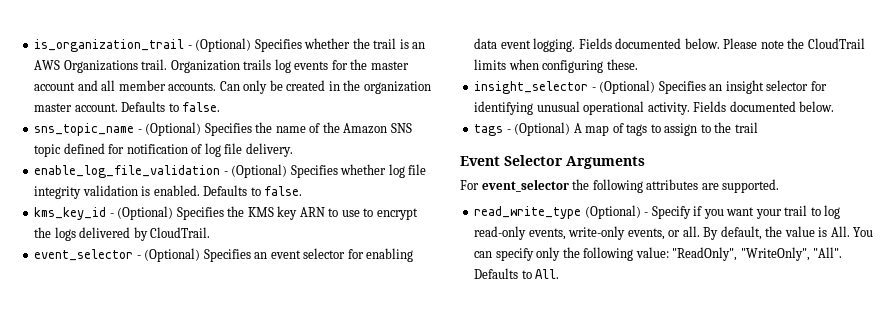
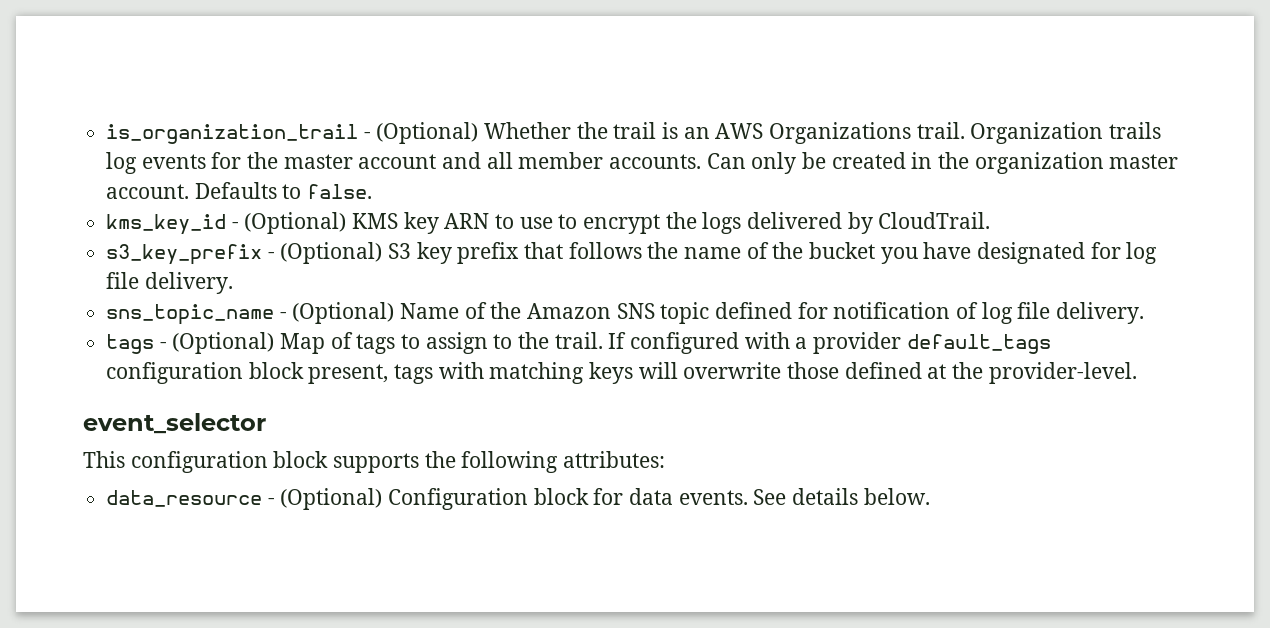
- is_organization_trail - (Optional) Specifies whether the trail is an AWS Organizations trail.
+ is_organization_trail - (Optional) Whether the trail is an AWS Organizations trail.
+ kms_key_id - (Optional) KMS key ARN to use to encrypt the logs delivered by CloudTrail.
+ s3_key_prefix - (Optional) S3 key prefix that follows the name of the bucket you have designated for log file delivery.
- sns_topic_name - (Optional) Specifies the name of the Amazon SNS topic defined for notification of log file delivery.
+ sns_topic_name - (Optional) Name of the Amazon SNS topic defined for notification of log file delivery.
- enable_log_file_validation - (Optional) Specifies whether log file integrity validation is enabled. Defaults to false.
- kms_key_id - (Optional) Specifies the KMS key ARN to use to encrypt the logs delivered by CloudTrail.
- event_selector - (Optional) Specifies an event selector for enabling data event logging. Fields documented below. Please note the CloudTrail limits when configuring these.
- insight_selector - (Optional) Specifies an insight selector for identifying unusual operational activity. Fields documented below.
- tags - (Optional) A map of tags to assign to the trail
- Event Selector Arguments
- For event_selector the following attributes are supported.
- read_write_type (Optional) - Specify if you want your trail to log read-only events, write-only events, or all. By default, the value is All. You can specify only the following value: "ReadOnly", "WriteOnly", "All". Defaults to All.
+ tags - (Optional) Map of tags to assign to the trail. If configured with a provider default_tags configuration block present, tags with matching keys will overwrite those defined at the provider-level.
+ event_selector
+ This configuration block supports the following attributes:
+ data_resource - (Optional) Configuration block for data events. See details below.

